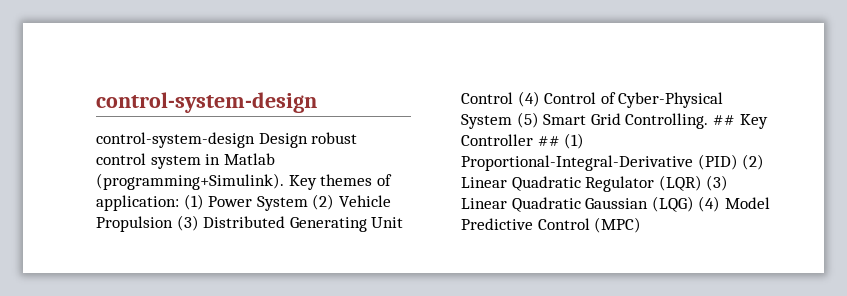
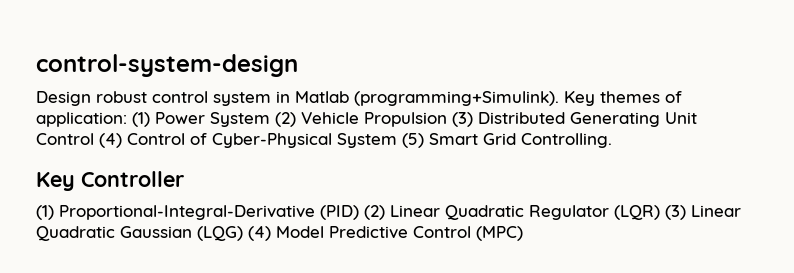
- control-system-design Design robust control system in Matlab (programming+Simulink).
+ Design robust control system in Matlab (programming+Simulink).
- Key themes of application: (1) Power System (2) Vehicle Propulsion (3) Distributed Generating Unit Control (4) Control of Cyber-Physical System (5) Smart Grid Controlling. ## Key Controller ## (1) Proportional-Integral-Derivative (PID) (2) Linear Quadratic Regulator (LQR) (3) Linear Quadratic Gaussian (LQG) (4) Model Predictive Control (MPC)
+ Key themes of application: (1) Power System (2) Vehicle Propulsion (3) Distributed Generating Unit Control (4) Control of Cyber-Physical System (5) Smart Grid Controlling.
+ Key Controller
+ (1) Proportional-Integral-Derivative (PID) (2) Linear Quadratic Regulator (LQR) (3) Linear Quadratic Gaussian (LQG) (4) Model Predictive Control (MPC)

